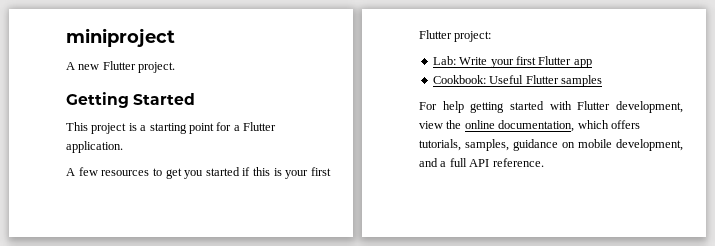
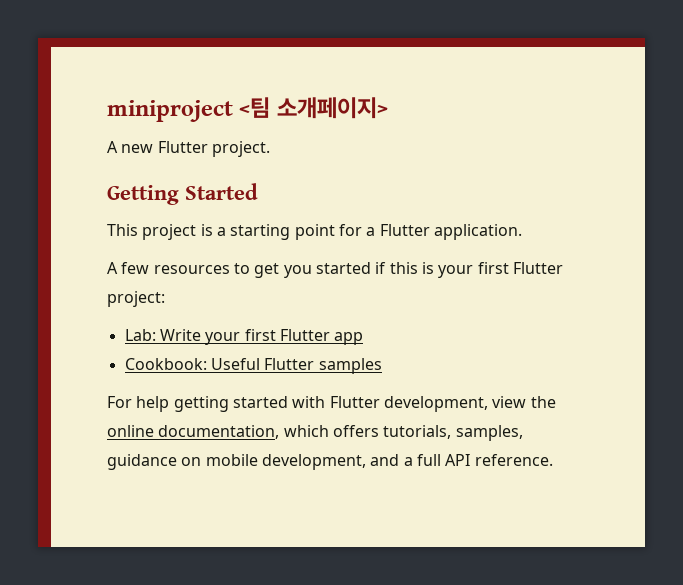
- miniproject
+ miniproject <팀 소개페이지>

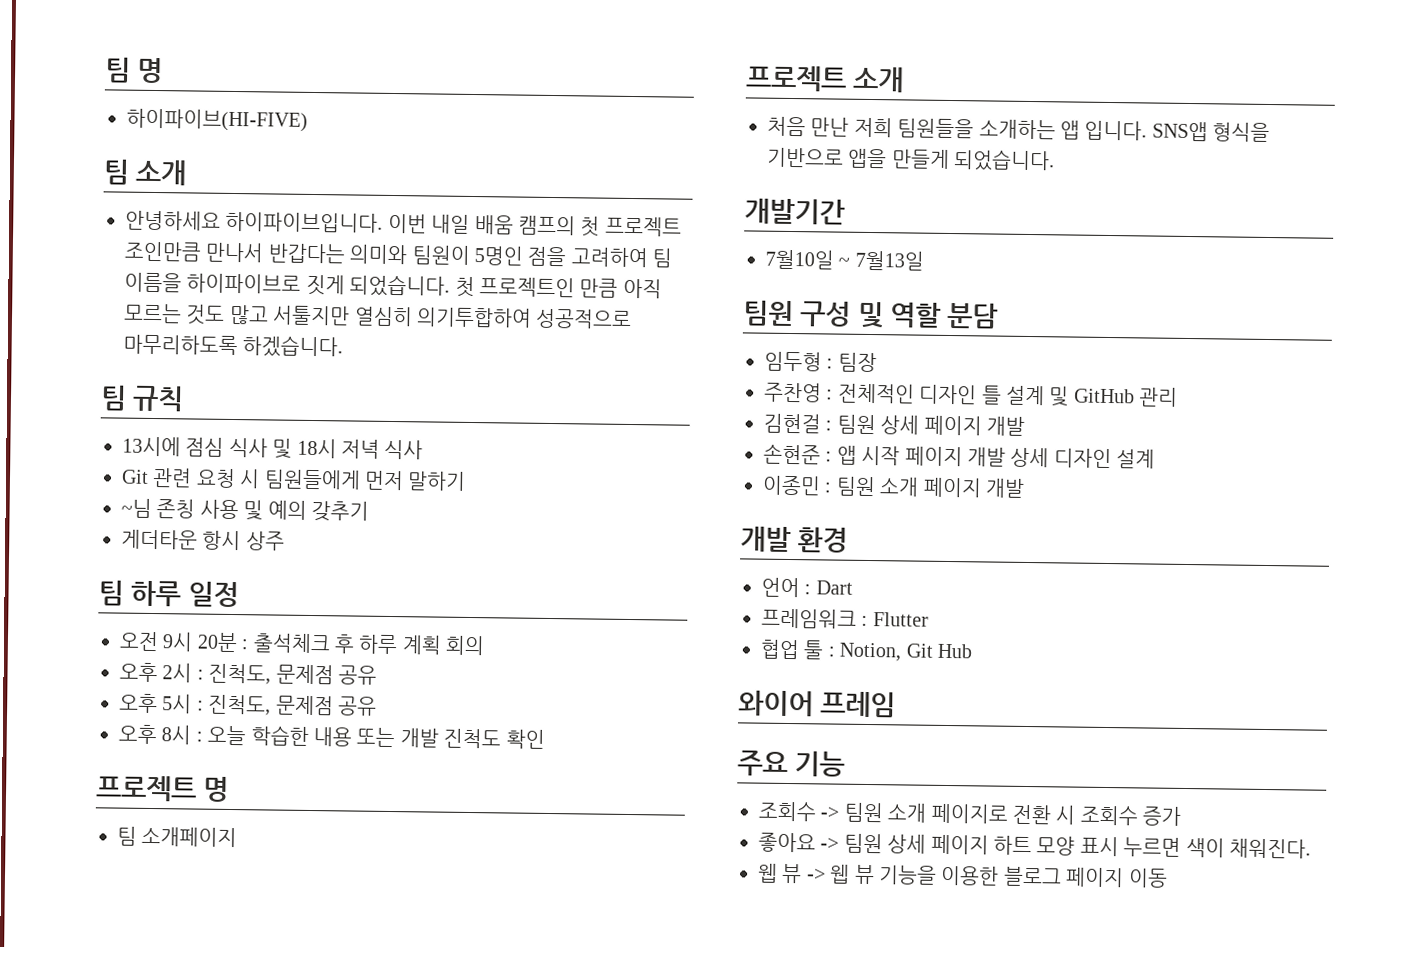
- miniproject <팀 소개페이지>
- A new Flutter project.
- Getting Started
- This project is a starting point for a Flutter application.
- A few resources to get you started if this is your first Flutter project:
- Lab: Write your first Flutter app
- Cookbook: Useful Flutter samples
- For help getting started with Flutter development, view the online documentation, which offers tutorials, samples, guidance on mobile development, and a full API reference.
+ 팀 명
+ 하이파이브(HI-FIVE)
+ 팀 소개
+ 안녕하세요 하이파이브입니다. 이번 내일 배움 캠프의 첫 프로젝트 조인만큼 만나서 반갑다는 의미와 팀원이 5명인 점을 고려하여 팀 이름을 하이파이브로 짓게 되었습니다. 첫 프로젝트인 만큼 아직 모르는 것도 많고 서툴지만 열심히 의기투합하여 성공적으로 마무리하도록 하겠습니다.
+ 팀 규칙
+ 13시에 점심 식사 및 18시 저녁 식사
+ Git 관련 요청 시 팀원들에게 먼저 말하기
+ ~님 존칭 사용 및 예의 갖추기
+ 게더타운 항시 상주
+ 팀 하루 일정
+ 오전 9시 20분 : 출석체크 후 하루 계획 회의
+ 오후 2시 : 진척도, 문제점 공유
+ 오후 5시 : 진척도, 문제점 공유
+ 오후 8시 : 오늘 학습한 내용 또는 개발 진척도 확인
+ 프로젝트 명
+ 팀 소개페이지
+ 프로젝트 소개
+ 처음 만난 저희 팀원들을 소개하는 앱 입니다. SNS앱 형식을 기반으로 앱을 만들게 되었습니다.
+ 개발기간
+ 7월10일 ~ 7월13일
+ 팀원 구성 및 역할 분담
+ 임두형 : 팀장
+ 주찬영 : 전체적인 디자인 틀 설계 및 GitHub 관리
+ 김현걸 : 팀원 상세 페이지 개발
+ 손현준 : 앱 시작 페이지 개발 상세 디자인 설계
+ 이종민 : 팀원 소개 페이지 개발
+ 개발 환경
+ 언어 : Dart
+ 프레임워크 : Flutter
+ 협업 툴 : Notion, Git Hub
+ 와이어 프레임
+ 주요 기능
+ 조회수 -> 팀원 소개 페이지로 전환 시 조회수 증가
+ 좋아요 -> 팀원 상세 페이지 하트 모양 표시 누르면 색이 채워진다.
+ 웹 뷰 -> 웹 뷰 기능을 이용한 블로그 페이지 이동

